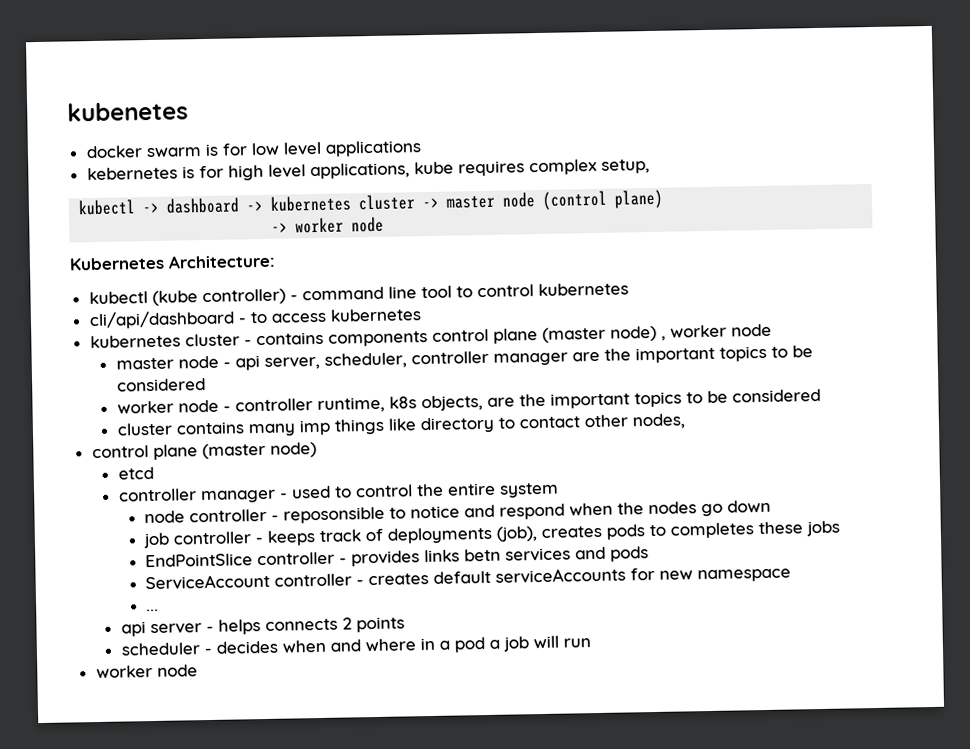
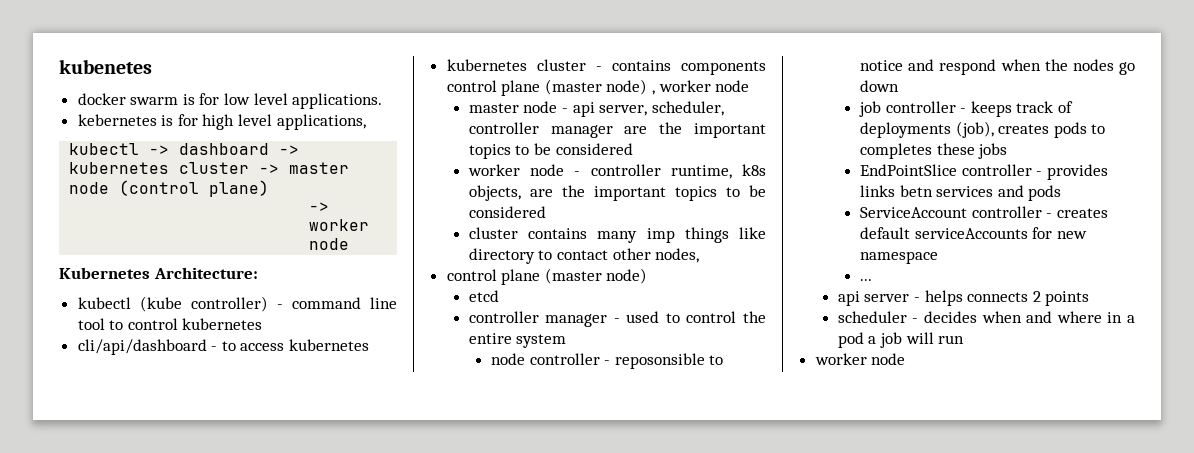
- docker swarm is for low level applications
+ docker swarm is for low level applications.
- kebernetes is for high level applications, kube requires complex setup,
+ kebernetes is for high level applications,

